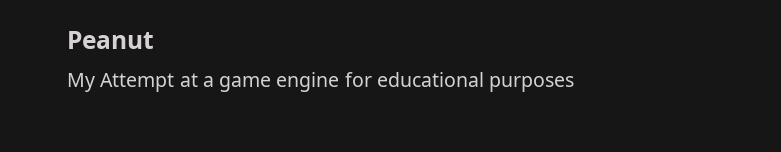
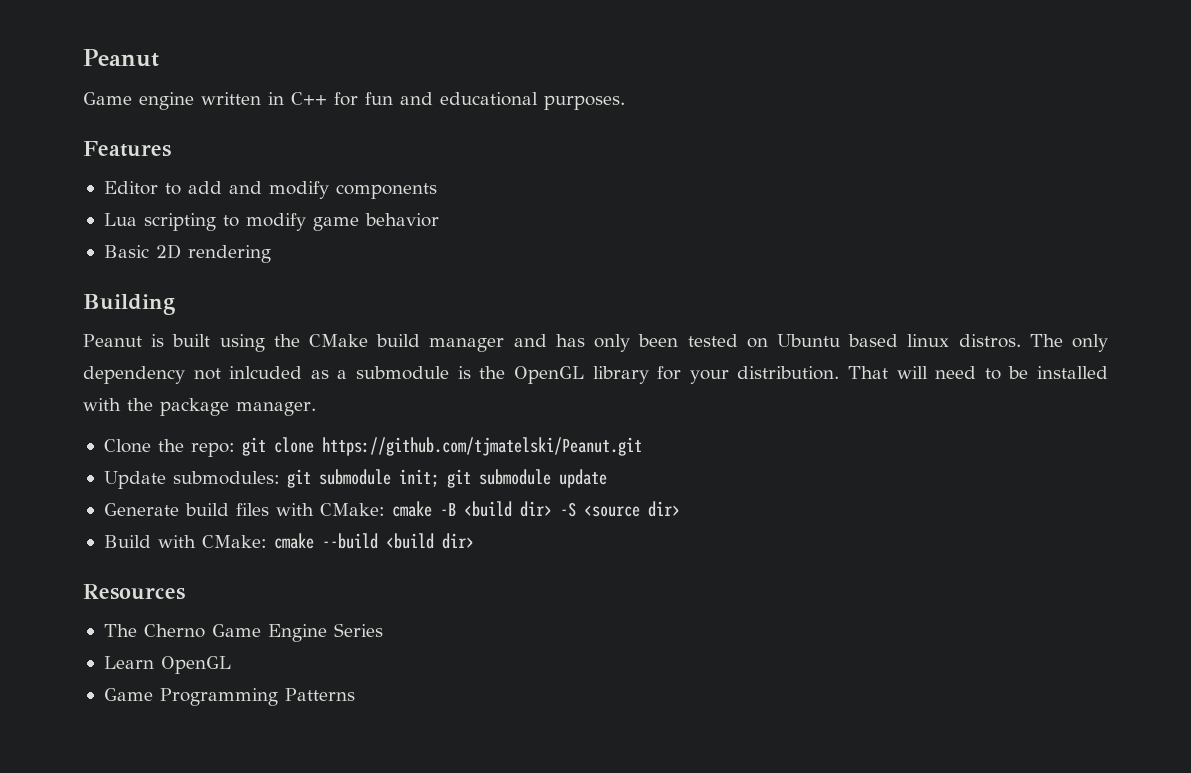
- My Attempt at a game engine for educational purposes
+ Game engine written in C++ for fun and educational purposes.
+ Features
+ Editor to add and modify components
+ Lua scripting to modify game behavior
+ Basic 2D rendering
+ Building
+ Peanut is built using the CMake build manager and has only been tested on Ubuntu based linux distros. The only dependency not inlcuded as a submodule is the OpenGL library for your distribution. That will need to be installed with the package manager.
+ Clone the repo: git clone https://github.com/tjmatelski/Peanut.git
+ Update submodules: git submodule init; git submodule update
+ Generate build files with CMake: cmake -B <build dir> -S <source dir>
+ Build with CMake: cmake --build <build dir>
+ Resources
+ The Cherno Game Engine Series
+ Learn OpenGL
+ Game Programming Patterns

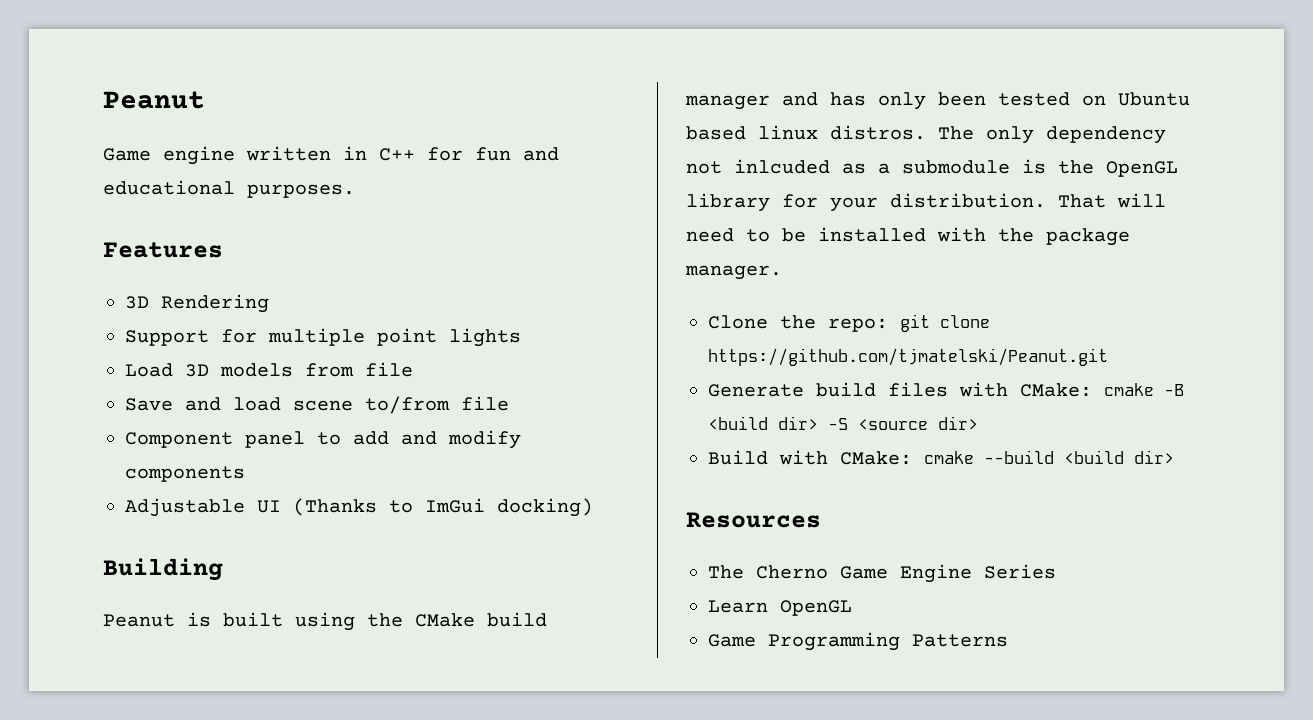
- Editor to add and modify components
+ 3D Rendering
+ Support for multiple point lights
+ Load 3D models from file
+ Save and load scene to/from file
+ Component panel to add and modify components
- Lua scripting to modify game behavior
- Basic 2D rendering
+ Adjustable UI (Thanks to ImGui docking)
- Update submodules: git submodule init; git submodule update

